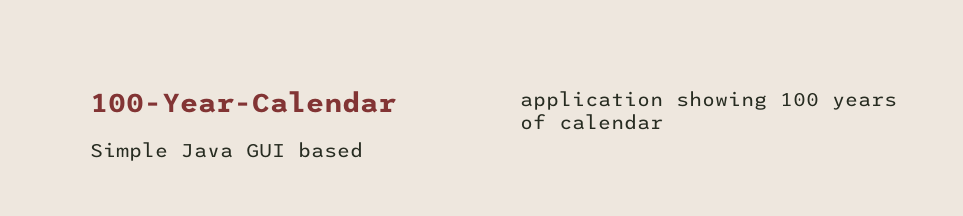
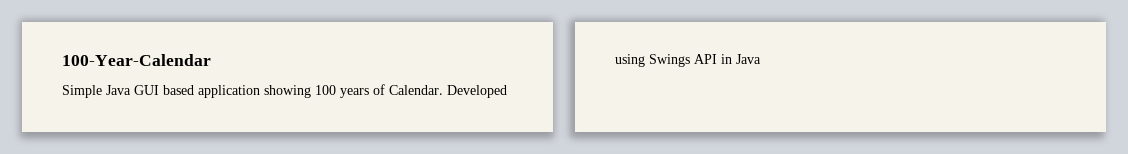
- Simple Java GUI based application showing 100 years of calendar
+ Simple Java GUI based application showing 100 years of Calendar. Developed using Swings API in Java

